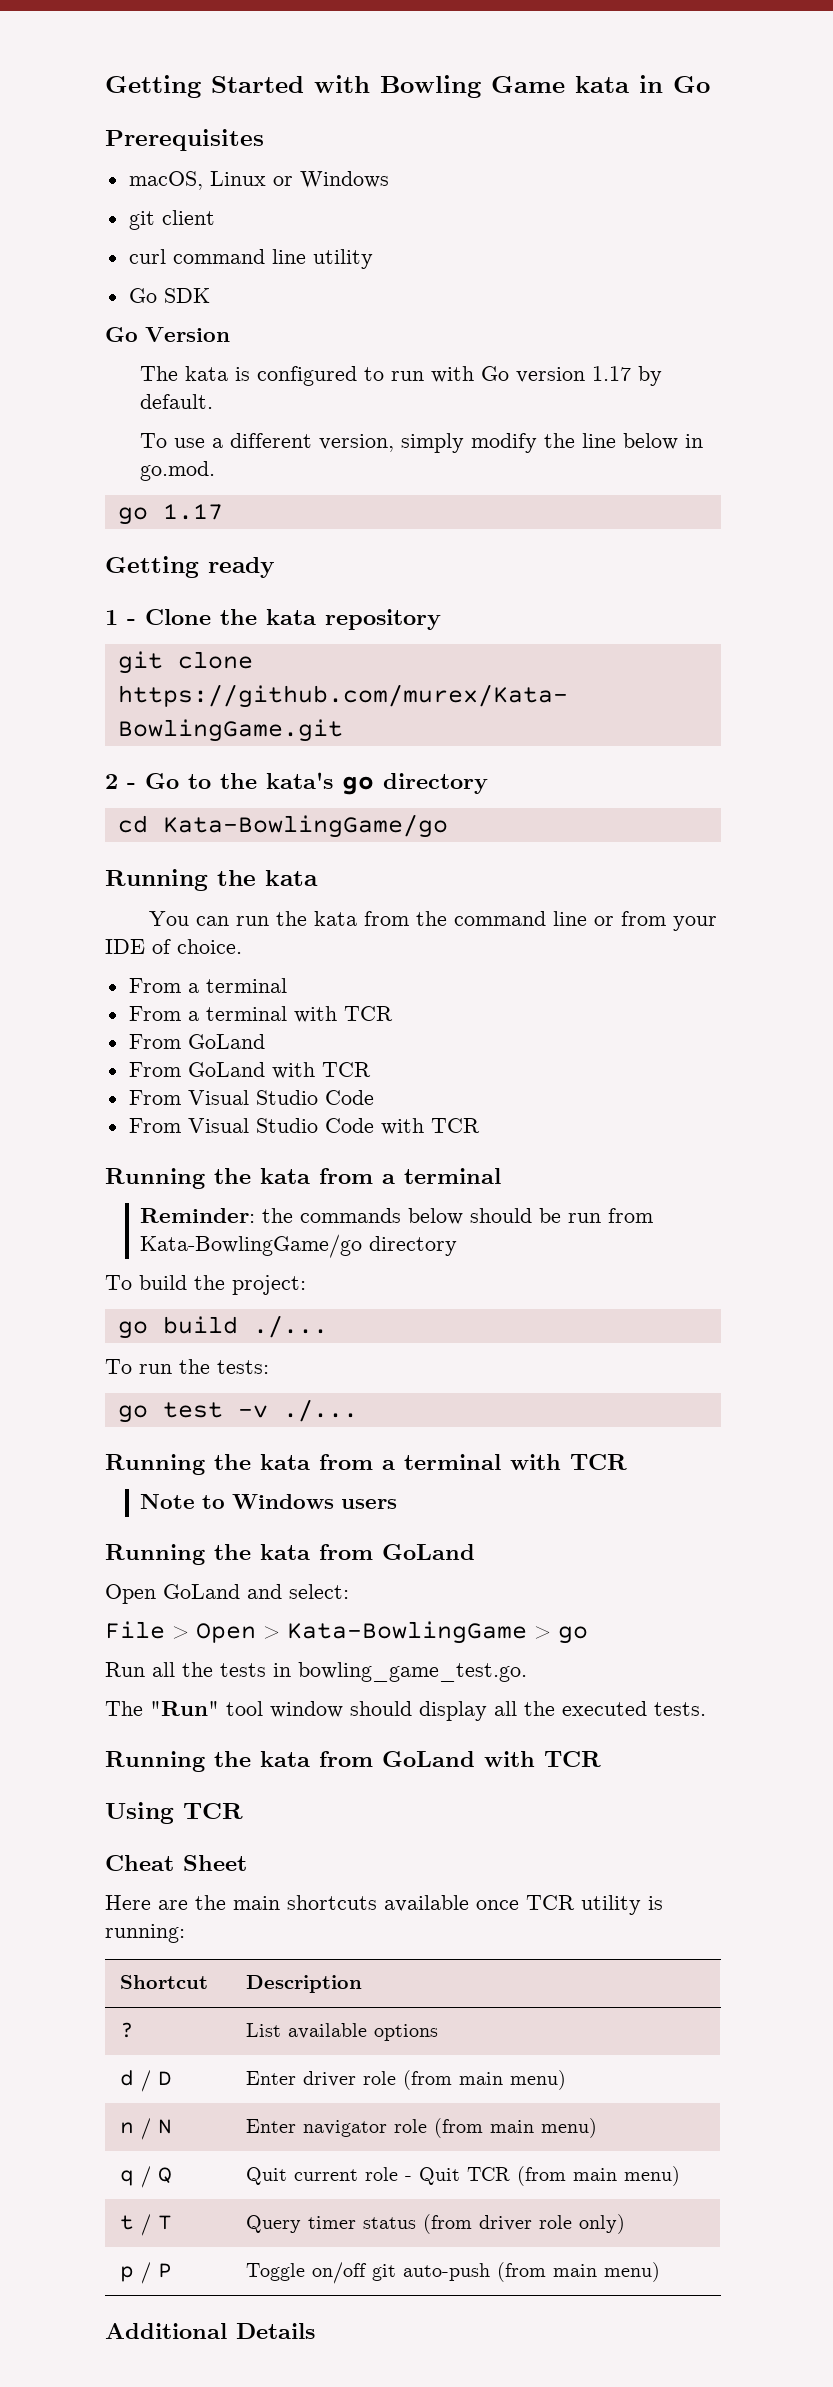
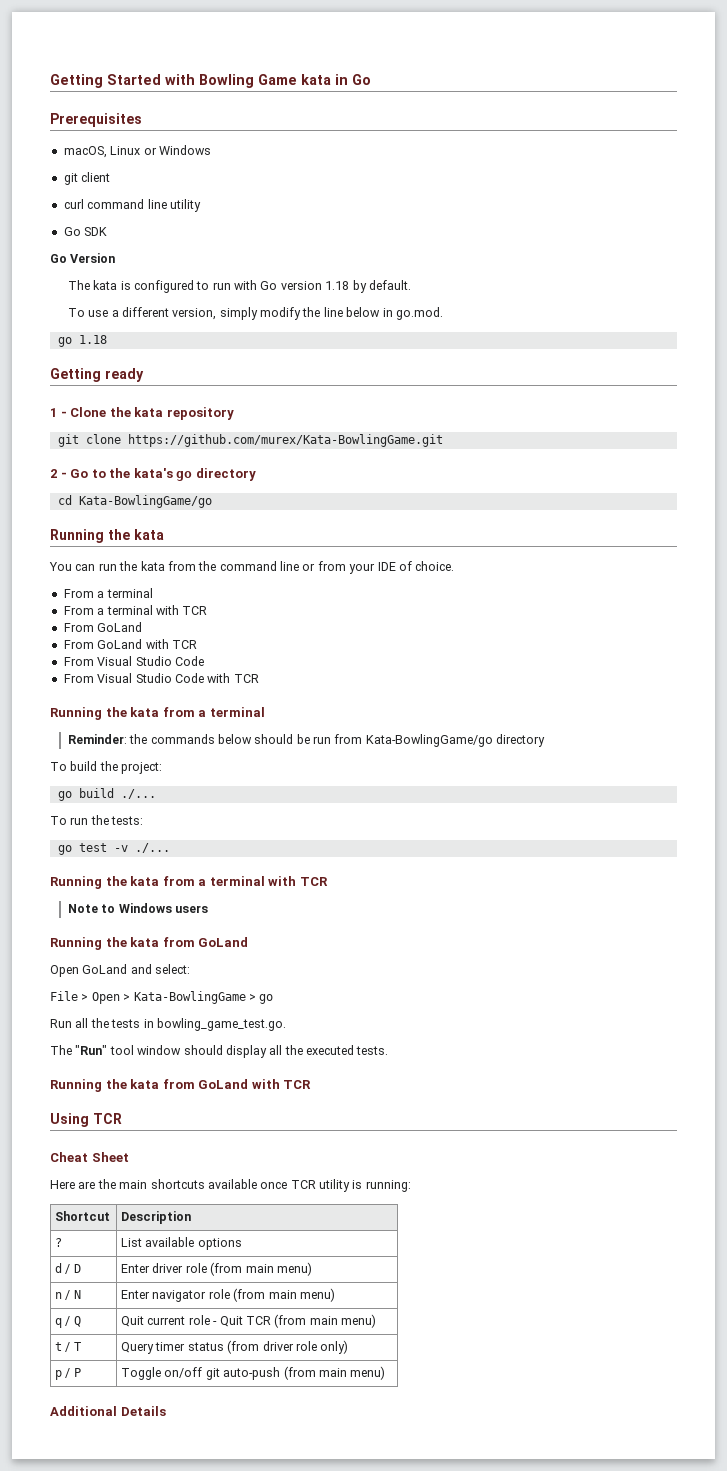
- The kata is configured to run with Go version 1.17 by default.
+ The kata is configured to run with Go version 1.18 by default.
- go 1.17
+ go 1.18

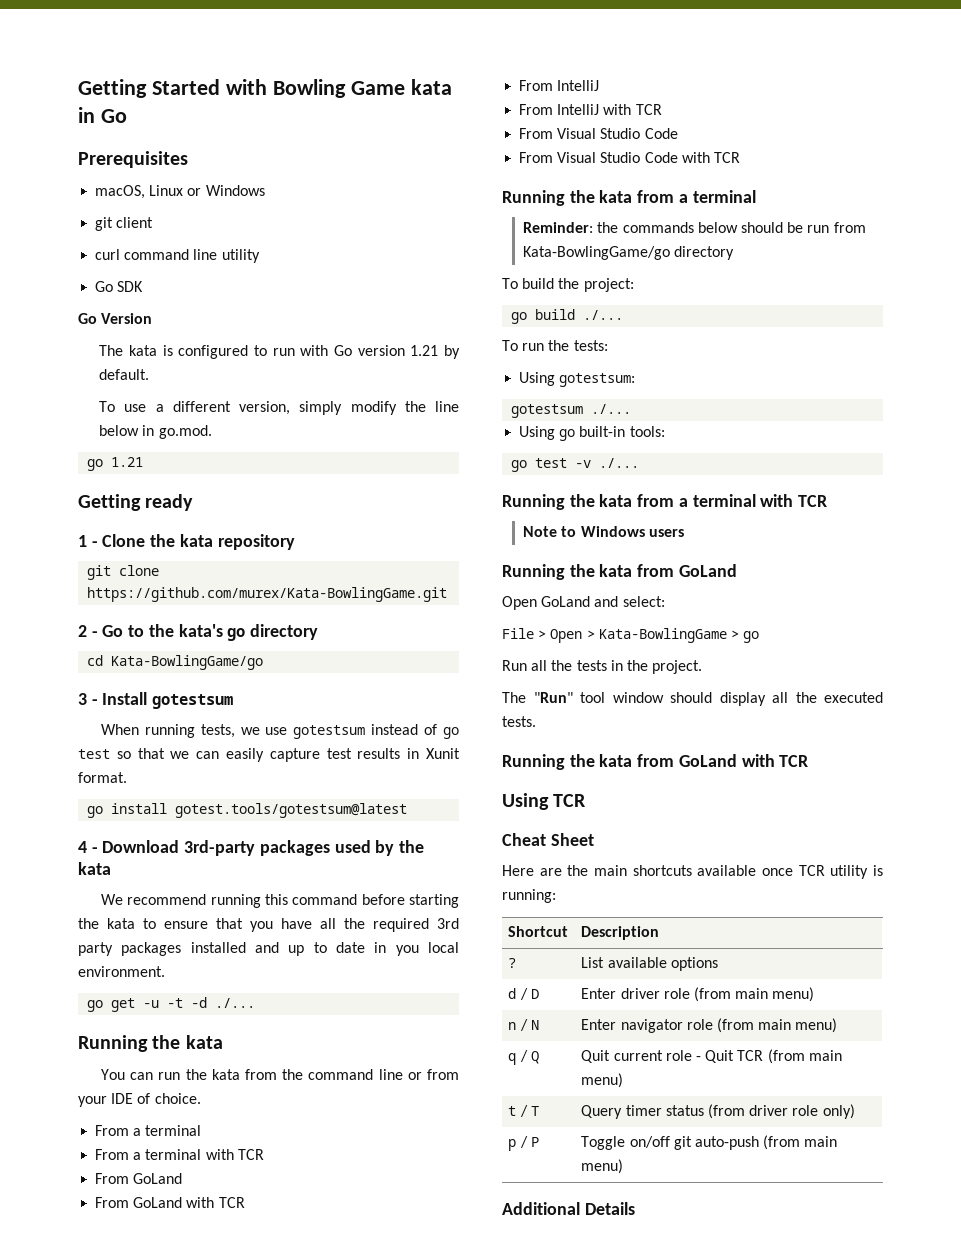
- The kata is configured to run with Go version 1.18 by default.
+ The kata is configured to run with Go version 1.21 by default.
- go 1.18
+ go 1.21
+ 3 - Install gotestsum
+ When running tests, we use gotestsum instead of go test so that we can easily capture test results in Xunit format.
+ go install gotest.tools/gotestsum@latest
+ 4 - Download 3rd-party packages used by the kata
+ We recommend running this command before starting the kata to ensure that you have all the required 3rd party packages installed and up to date in you local environment.
+ go get -u -t -d ./...
  From GoLand with TCR
+ From IntelliJ
+ From IntelliJ with TCR
+ Using gotestsum:
+ gotestsum ./...
+ Using go built-in tools:
- Run all the tests in bowling_game_test.go.
+ Run all the tests in the project.

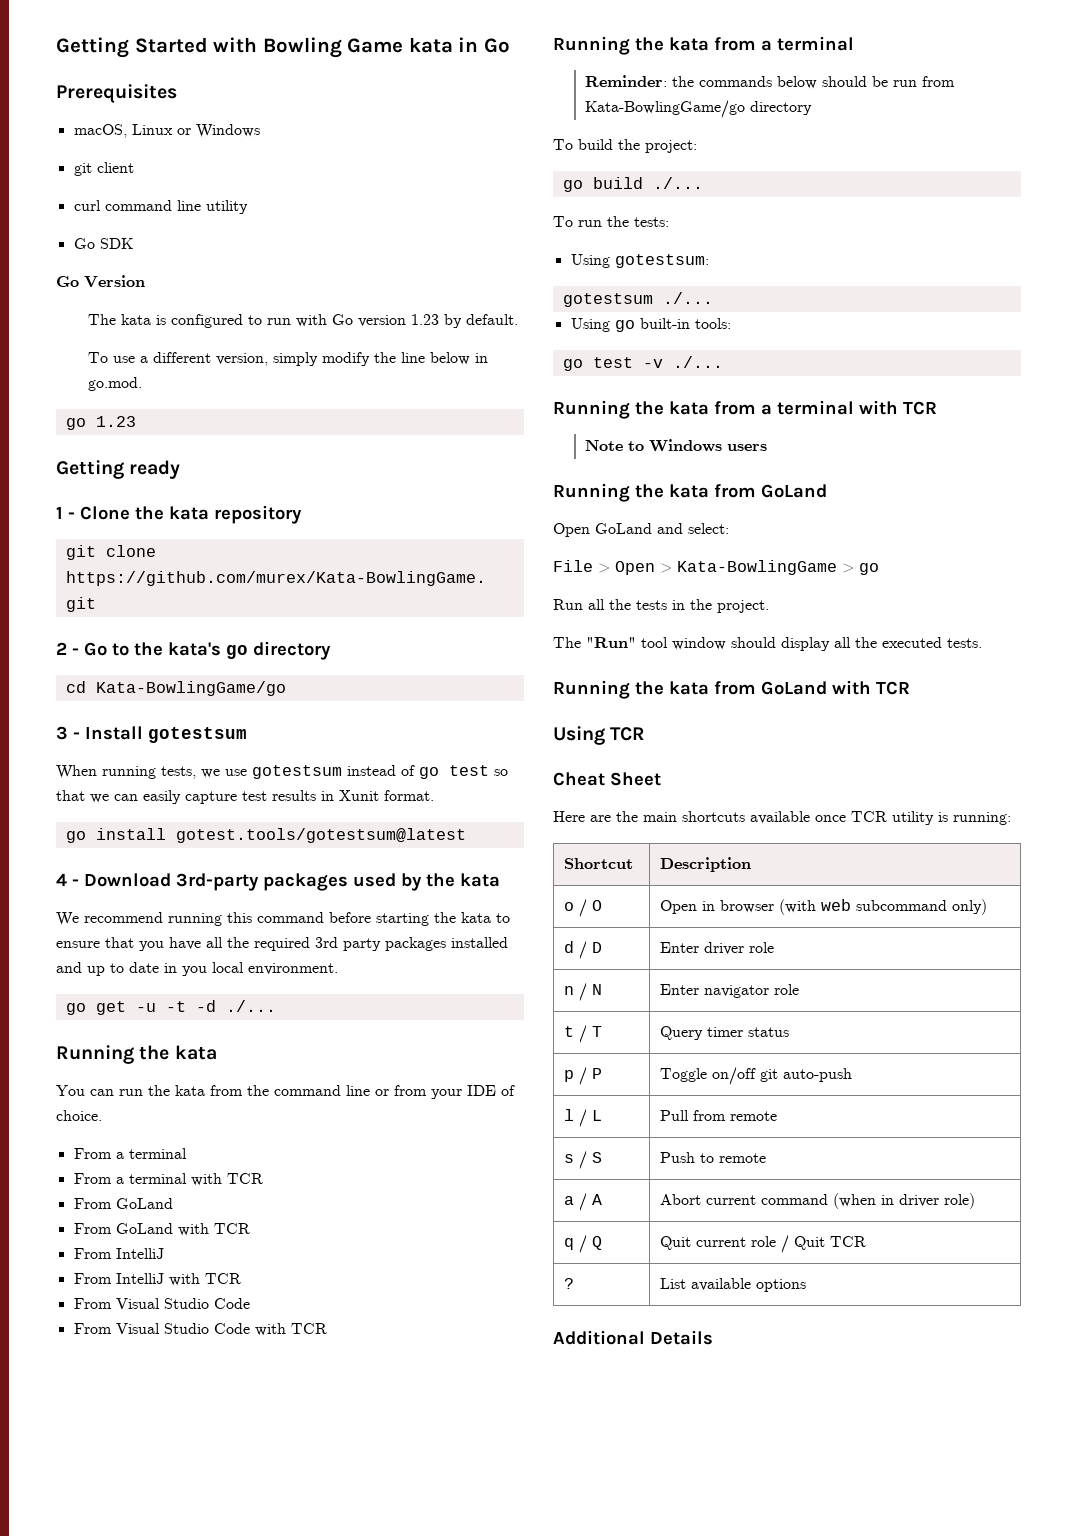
- The kata is configured to run with Go version 1.21 by default.
+ The kata is configured to run with Go version 1.23 by default.
- go 1.21
+ go 1.23
- ? | List available options
+ o / O | Open in browser (with web subcommand only)
- d / D | Enter driver role (from main menu)
+ d / D | Enter driver role
- n / N | Enter navigator role (from main menu)
- q / Q | Quit current role - Quit TCR (from main menu)
+ n / N | Enter navigator role
- t / T | Query timer status (from driver role only)
+ t / T | Query timer status
- p / P | Toggle on/off git auto-push (from main menu)
+ p / P | Toggle on/off git auto-push
+ l / L | Pull from remote
+ s / S | Push to remote
+ a / A | Abort current command (when in driver role)
+ q / Q | Quit current role / Quit TCR
+ ? | List available options

